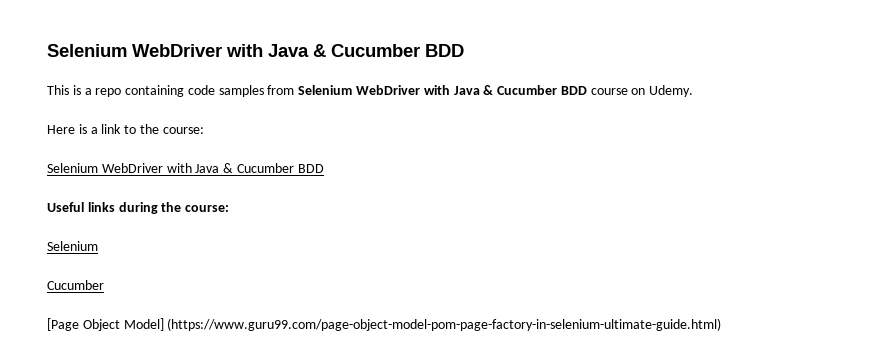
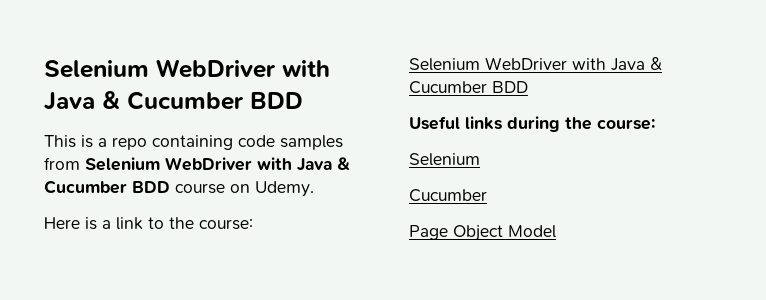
- [Page Object Model] (https://www.guru99.com/page-object-model-pom-page-factory-in-selenium-ultimate-guide.html)
+ Page Object Model

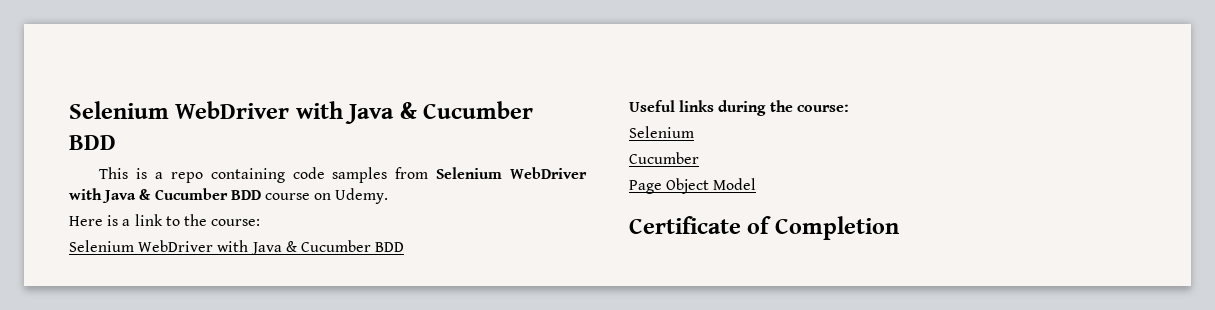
+ Certificate of Completion

